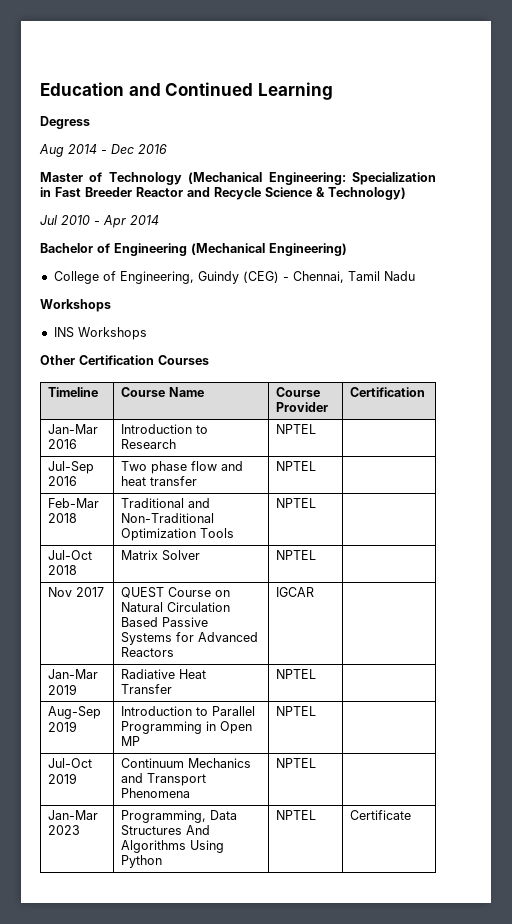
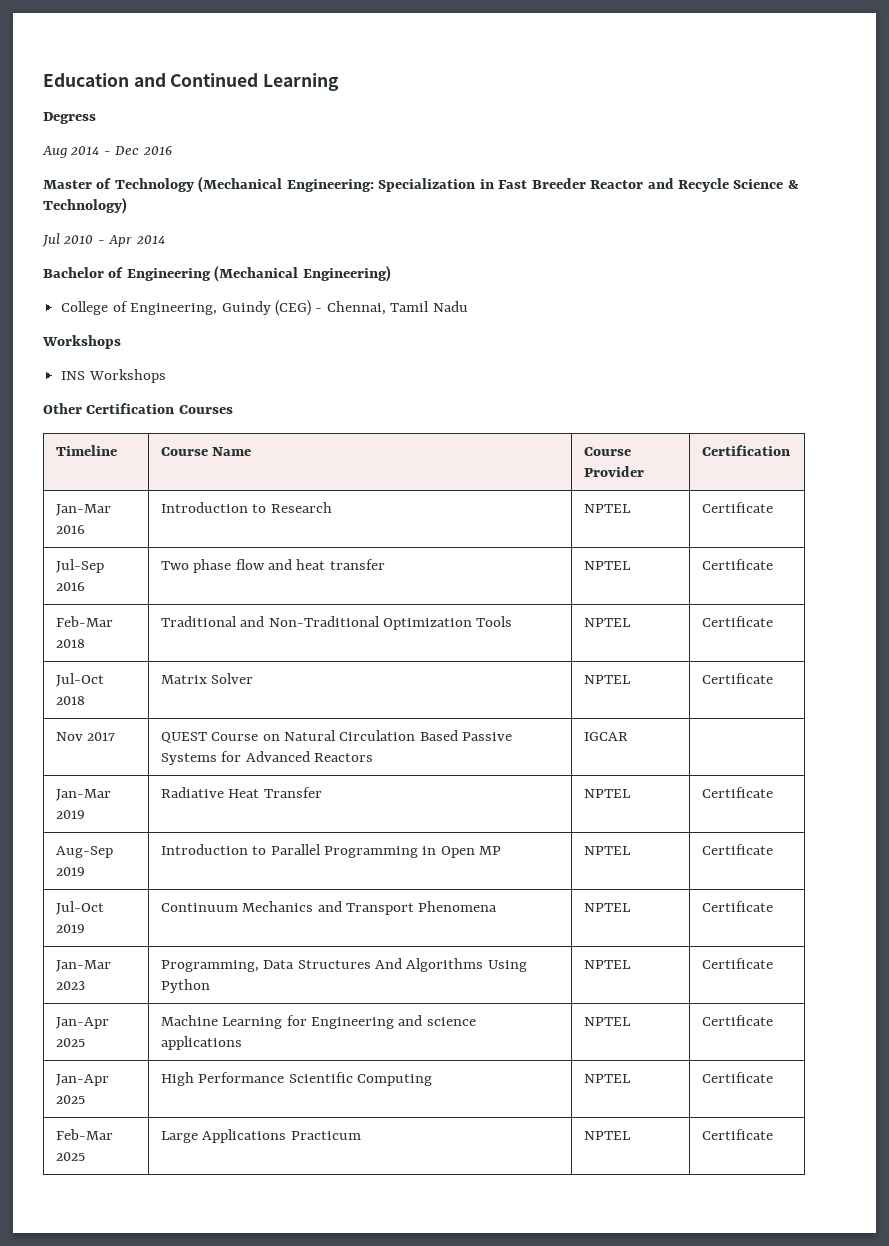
- Jan-Mar 2016 | Introduction to Research | NPTEL |
+ Jan-Mar 2016 | Introduction to Research | NPTEL | Certificate
- Jul-Sep 2016 | Two phase flow and heat transfer | NPTEL |
+ Jul-Sep 2016 | Two phase flow and heat transfer | NPTEL | Certificate
- Feb-Mar 2018 | Traditional and Non-Traditional Optimization Tools | NPTEL |
+ Feb-Mar 2018 | Traditional and Non-Traditional Optimization Tools | NPTEL | Certificate
- Jul-Oct 2018 | Matrix Solver | NPTEL |
+ Jul-Oct 2018 | Matrix Solver | NPTEL | Certificate
- Jan-Mar 2019 | Radiative Heat Transfer | NPTEL |
+ Jan-Mar 2019 | Radiative Heat Transfer | NPTEL | Certificate
- Aug-Sep 2019 | Introduction to Parallel Programming in Open MP | NPTEL |
+ Aug-Sep 2019 | Introduction to Parallel Programming in Open MP | NPTEL | Certificate
- Jul-Oct 2019 | Continuum Mechanics and Transport Phenomena | NPTEL |
+ Jul-Oct 2019 | Continuum Mechanics and Transport Phenomena | NPTEL | Certificate
+ Jan-Apr 2025 | Machine Learning for Engineering and science applications | NPTEL | Certificate
+ Jan-Apr 2025 | High Performance Scientific Computing | NPTEL | Certificate
+ Feb-Mar 2025 | Large Applications Practicum | NPTEL | Certificate

